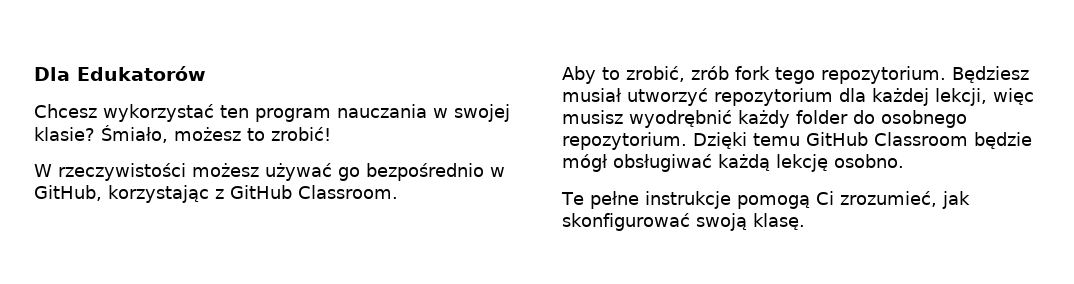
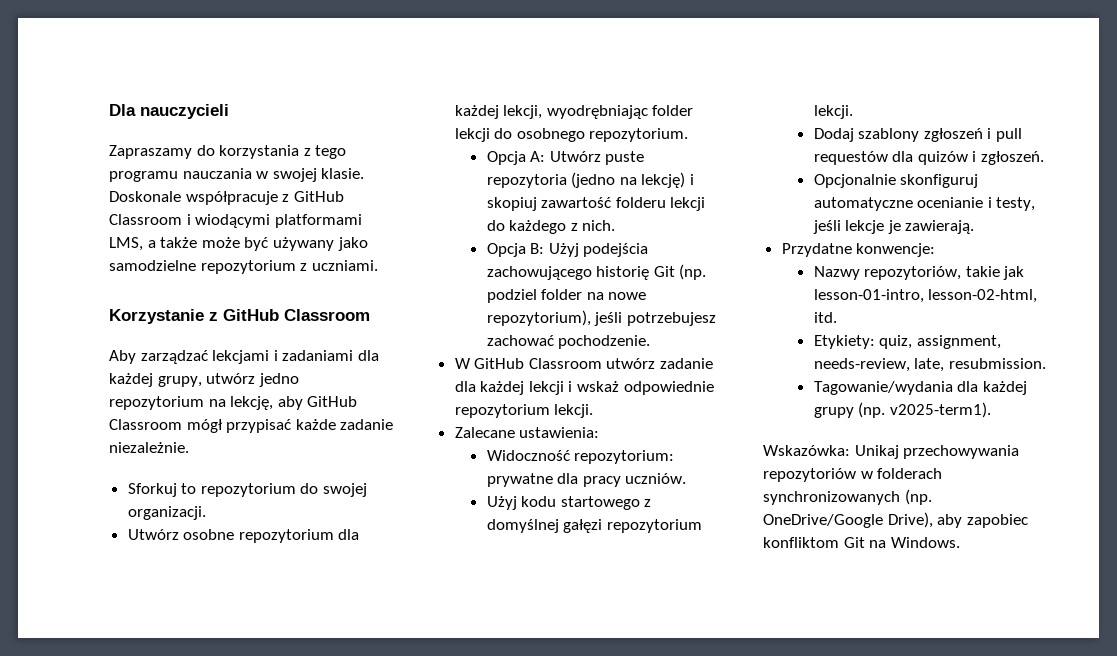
- Dla Edukatorów
- Chcesz wykorzystać ten program nauczania w swojej klasie? Śmiało, możesz to zrobić!
- W rzeczywistości możesz używać go bezpośrednio w GitHub, korzystając z GitHub Classroom.
- Aby to zrobić, zrób fork tego repozytorium. Będziesz musiał utworzyć repozytorium dla każdej lekcji, więc musisz wyodrębnić każdy folder do osobnego repozytorium. Dzięki temu GitHub Classroom będzie mógł obsługiwać każdą lekcję osobno.
- Te pełne instrukcje pomogą Ci zrozumieć, jak skonfigurować swoją klasę.
+ Dla nauczycieli
+ Zapraszamy do korzystania z tego programu nauczania w swojej klasie. Doskonale współpracuje z GitHub Classroom i wiodącymi platformami LMS, a także może być używany jako samodzielne repozytorium z uczniami.
+ Korzystanie z GitHub Classroom
+ Aby zarządzać lekcjami i zadaniami dla każdej grupy, utwórz jedno repozytorium na lekcję, aby GitHub Classroom mógł przypisać każde zadanie niezależnie.
+ Sforkuj to repozytorium do swojej organizacji.
+ Utwórz osobne repozytorium dla każdej lekcji, wyodrębniając folder lekcji do osobnego repozytorium.
+ Opcja A: Utwórz puste repozytoria (jedno na lekcję) i skopiuj zawartość folderu lekcji do każdego z nich.
+ Opcja B: Użyj podejścia zachowującego historię Git (np. podziel folder na nowe repozytorium), jeśli potrzebujesz zachować pochodzenie.
+ W GitHub Classroom utwórz zadanie dla każdej lekcji i wskaż odpowiednie repozytorium lekcji.
+ Zalecane ustawienia:
+ Widoczność repozytorium: prywatne dla pracy uczniów.
+ Użyj kodu startowego z domyślnej gałęzi repozytorium lekcji.
+ Dodaj szablony zgłoszeń i pull requestów dla quizów i zgłoszeń.
+ Opcjonalnie skonfiguruj automatyczne ocenianie i testy, jeśli lekcje je zawierają.
+ Przydatne konwencje:
+ Nazwy repozytoriów, takie jak lesson-01-intro, lesson-02-html, itd.
+ Etykiety: quiz, assignment, needs-review, late, resubmission.
+ Tagowanie/wydania dla każdej grupy (np. v2025-term1).
+ Wskazówka: Unikaj przechowywania repozytoriów w folderach synchronizowanych (np. OneDrive/Google Drive), aby zapobiec konfliktom Git na Windows.

